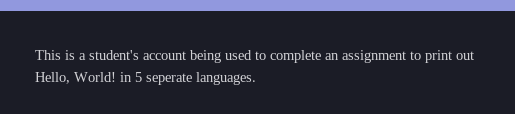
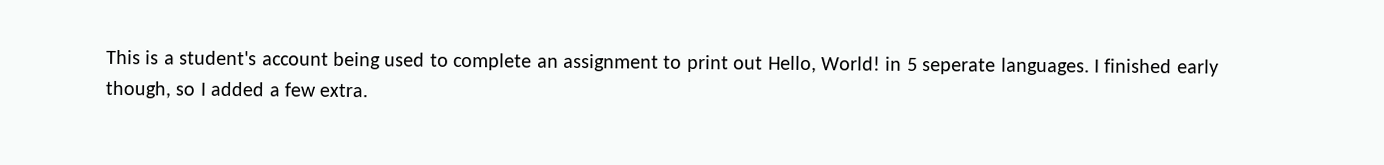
+ I finished early though, so I added a few extra.

